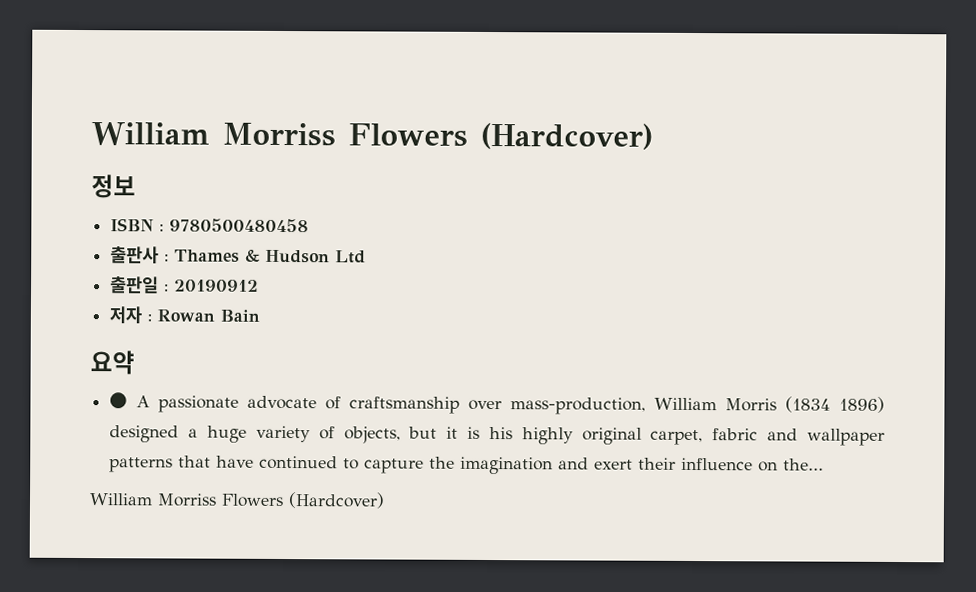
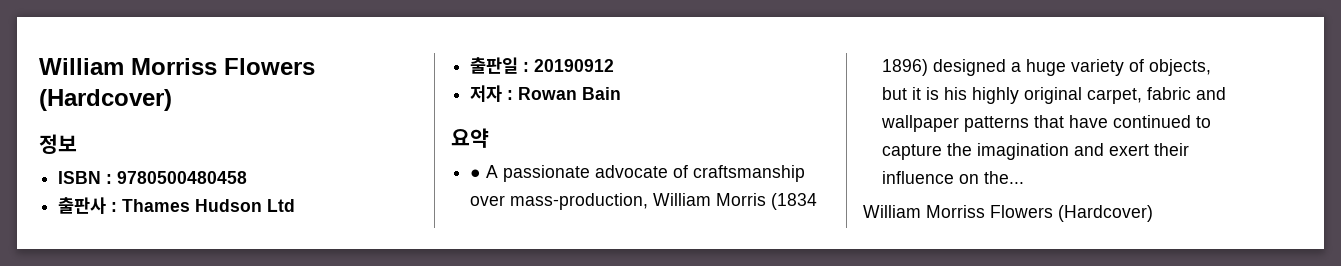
- 출판사 : Thames & Hudson Ltd
+ 출판사 : Thames Hudson Ltd

